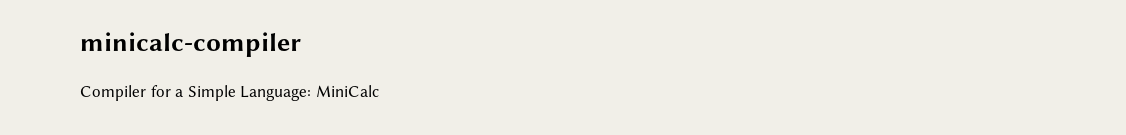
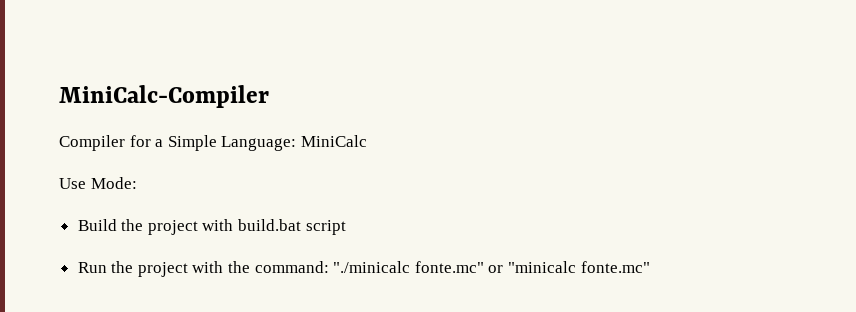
- minicalc-compiler
+ MiniCalc-Compiler
+ Use Mode:
+ Build the project with build.bat script
+ Run the project with the command: "./minicalc fonte.mc" or "minicalc fonte.mc"

